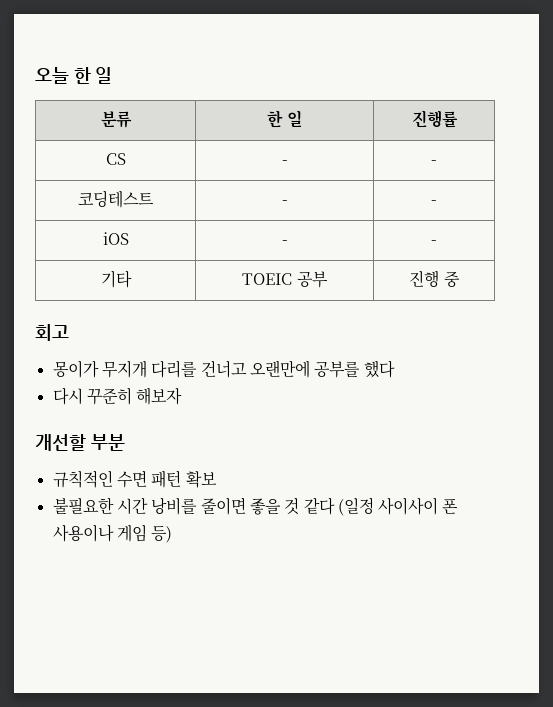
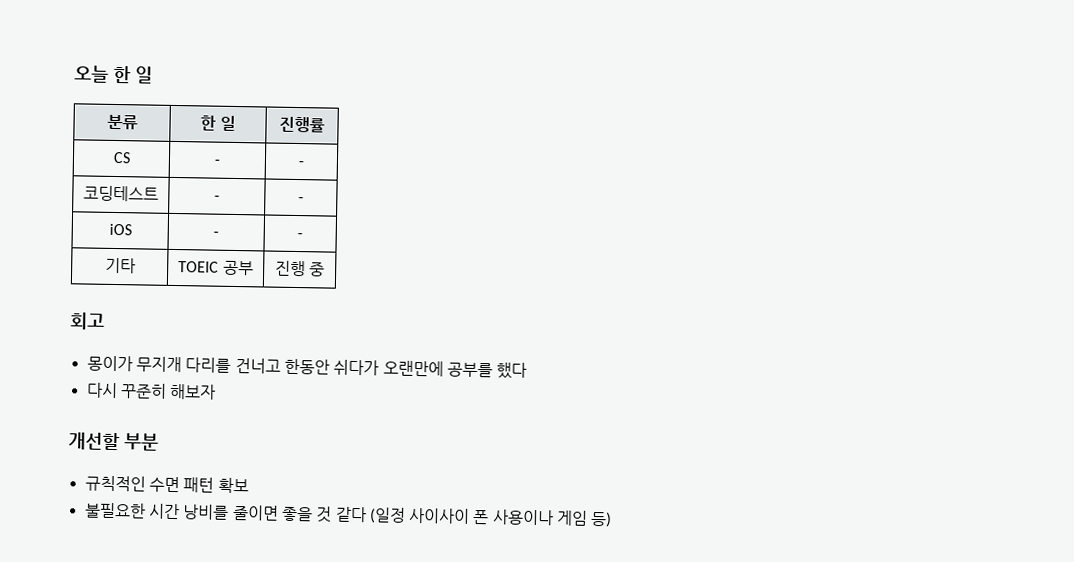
- 몽이가 무지개 다리를 건너고 오랜만에 공부를 했다
+ 몽이가 무지개 다리를 건너고 한동안 쉬다가 오랜만에 공부를 했다

